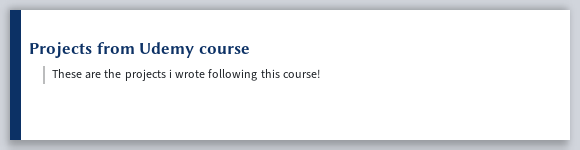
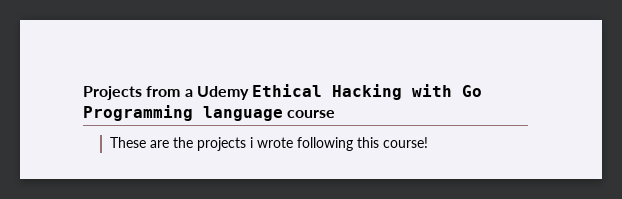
- Projects from Udemy course
+ Projects from a Udemy Ethical Hacking with Go Programming language course

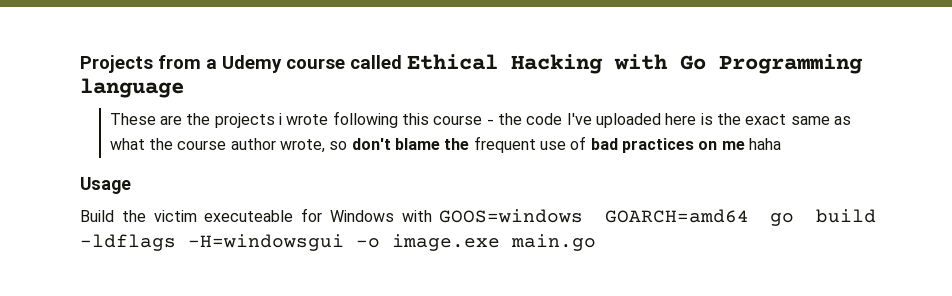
- Projects from a Udemy Ethical Hacking with Go Programming language course
+ Projects from a Udemy course called Ethical Hacking with Go Programming language
- These are the projects i wrote following this course!
+ These are the projects i wrote following this course - the code I've uploaded here is the exact same as what the course author wrote, so don't blame the frequent use of bad practices on me haha
+ Usage
+ Build the victim executeable for Windows with GOOS=windows GOARCH=amd64 go build -ldflags -H=windowsgui -o image.exe main.go

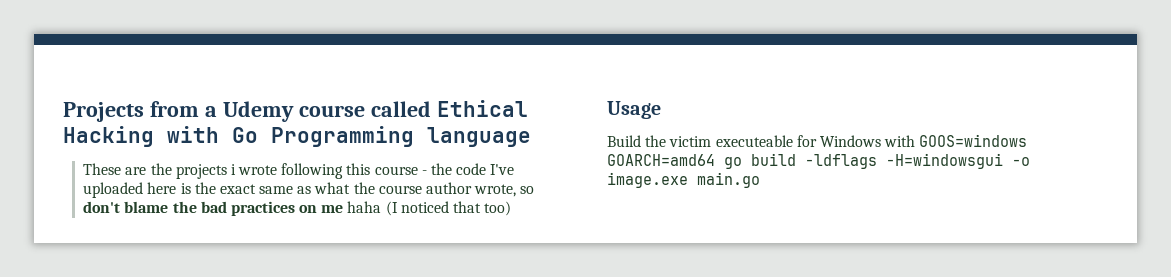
- These are the projects i wrote following this course - the code I've uploaded here is the exact same as what the course author wrote, so don't blame the frequent use of bad practices on me haha
+ These are the projects i wrote following this course - the code I've uploaded here is the exact same as what the course author wrote, so don't blame the bad practices on me haha (I noticed that too)

